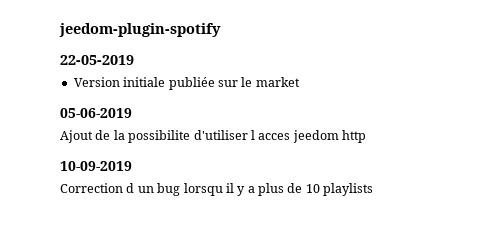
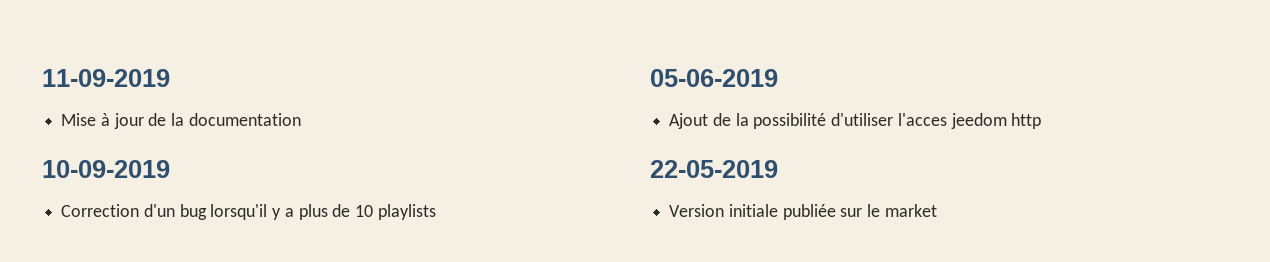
- jeedom-plugin-spotify
+ 11-09-2019
+ Mise à jour de la documentation
+ 10-09-2019
+ Correction d'un bug lorsqu'il y a plus de 10 playlists
+ 05-06-2019
+ Ajout de la possibilité d'utiliser l'acces jeedom http
- 05-06-2019
- Ajout de la possibilite d'utiliser l acces jeedom http
- 10-09-2019
- Correction d un bug lorsqu il y a plus de 10 playlists

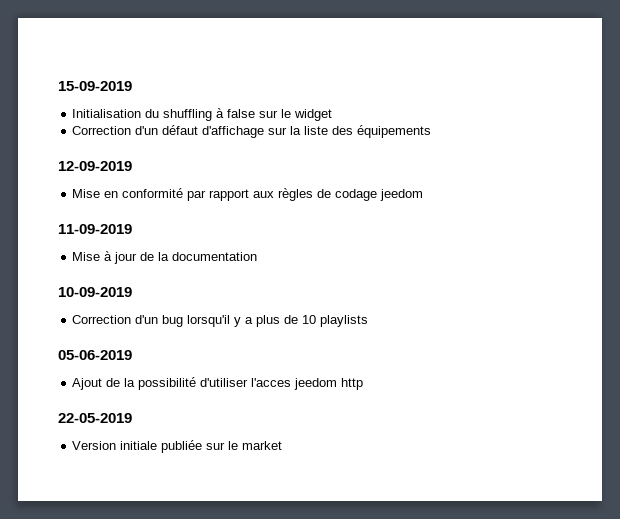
+ 15-09-2019
+ Initialisation du shuffling à false sur le widget
+ Correction d'un défaut d'affichage sur la liste des équipements
+ 12-09-2019
+ Mise en conformité par rapport aux règles de codage jeedom

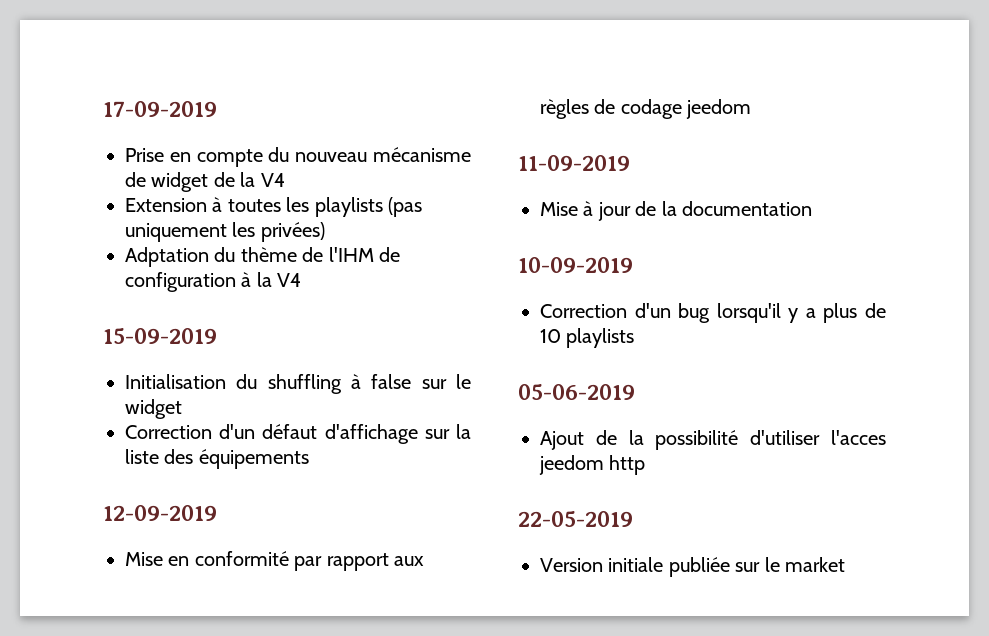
+ 17-09-2019
+ Prise en compte du nouveau mécanisme de widget de la V4
+ Extension à toutes les playlists (pas uniquement les privées)
+ Adptation du thème de l'IHM de configuration à la V4

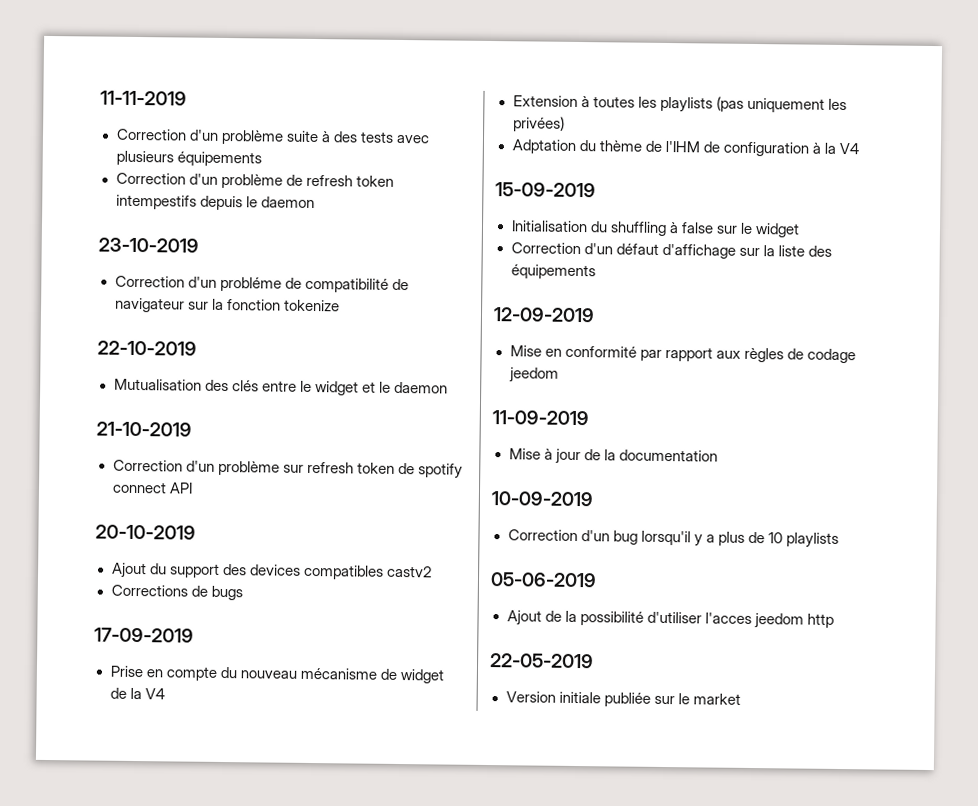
+ 11-11-2019
+ Correction d'un problème suite à des tests avec plusieurs équipements
+ Correction d'un problème de refresh token intempestifs depuis le daemon
+ 23-10-2019
+ Correction d'un probléme de compatibilité de navigateur sur la fonction tokenize
+ 22-10-2019
+ Mutualisation des clés entre le widget et le daemon
+ 21-10-2019
+ Correction d'un problème sur refresh token de spotify connect API
+ 20-10-2019
+ Ajout du support des devices compatibles castv2
+ Corrections de bugs

